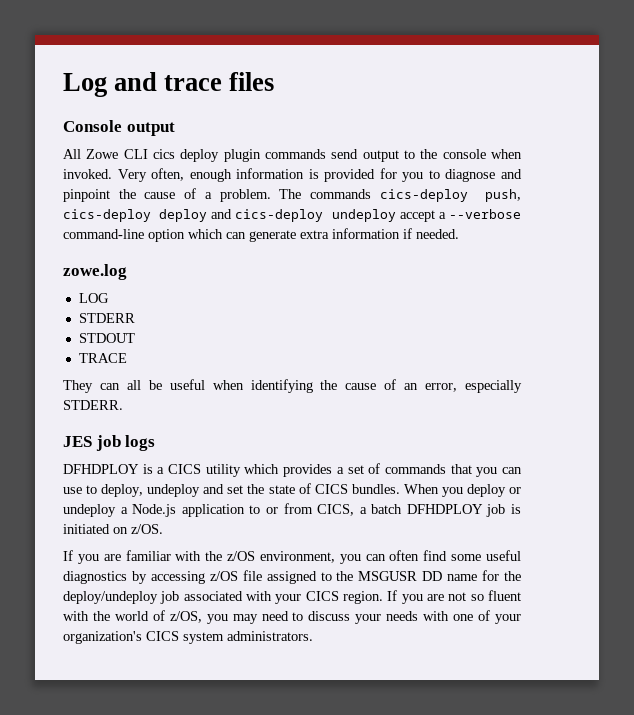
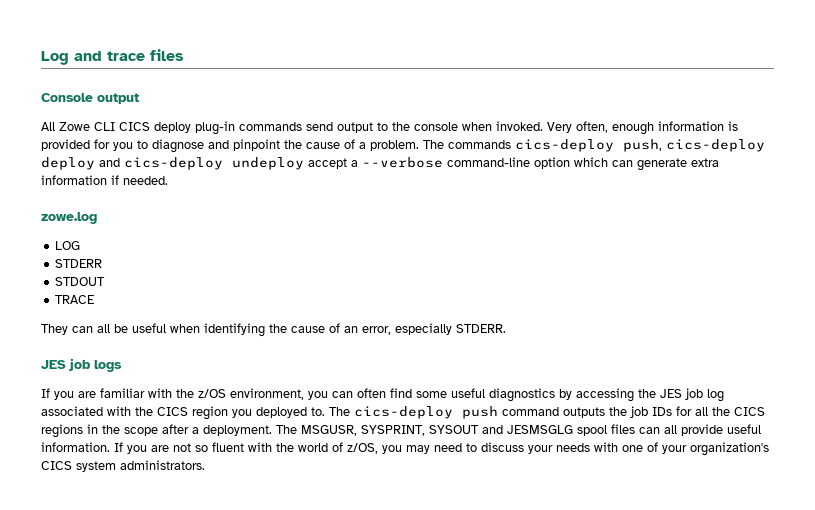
- All Zowe CLI cics deploy plugin commands send output to the console when invoked.
+ All Zowe CLI CICS deploy plug-in commands send output to the console when invoked.
- DFHDPLOY is a CICS utility which provides a set of commands that you can use to deploy, undeploy and set the state of CICS bundles. When you deploy or undeploy a Node.js application to or from CICS, a batch DFHDPLOY job is initiated on z/OS.
- If you are familiar with the z/OS environment, you can often find some useful diagnostics by accessing z/OS file assigned to the MSGUSR DD name for the deploy/undeploy job associated with your CICS region.
+ If you are familiar with the z/OS environment, you can often find some useful diagnostics by accessing the JES job log associated with the CICS region you deployed to. The cics-deploy push command outputs the job IDs for all the CICS regions in the scope after a deployment. The MSGUSR, SYSPRINT, SYSOUT and JESMSGLG spool files can all provide useful information.

